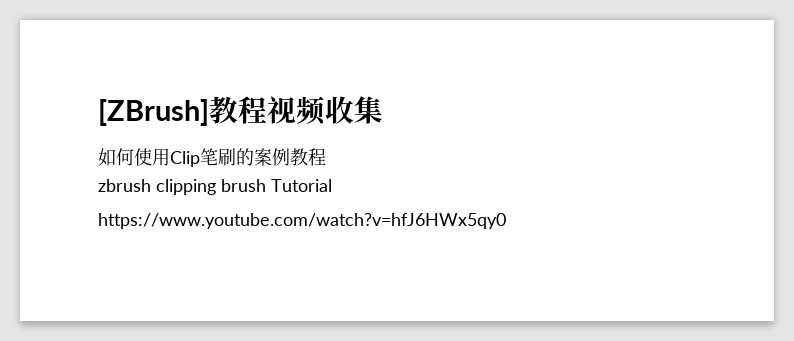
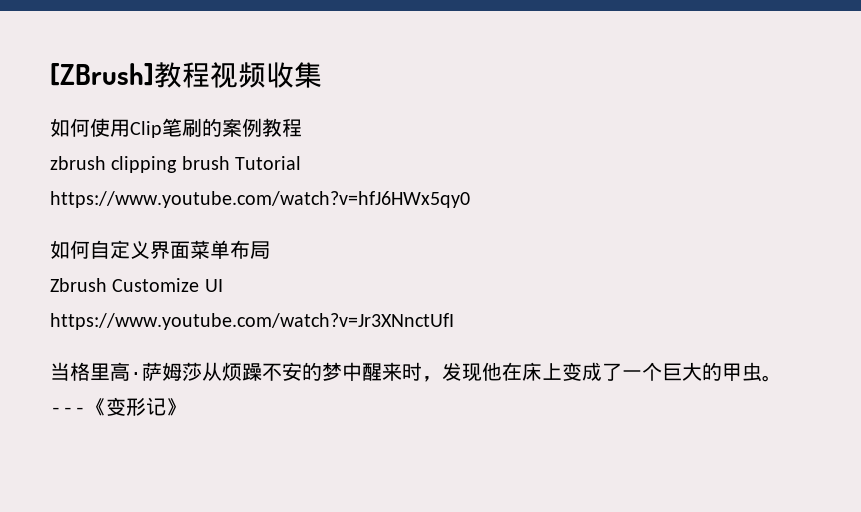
+ 如何自定义界面菜单布局
+ Zbrush Customize UI
+ https://www.youtube.com/watch?v=Jr3XNnctUfI
+ 当格里高·萨姆莎从烦躁不安的梦中醒来时，发现他在床上变成了一个巨大的甲虫。---《变形记》

